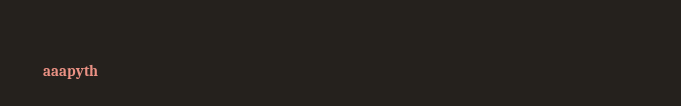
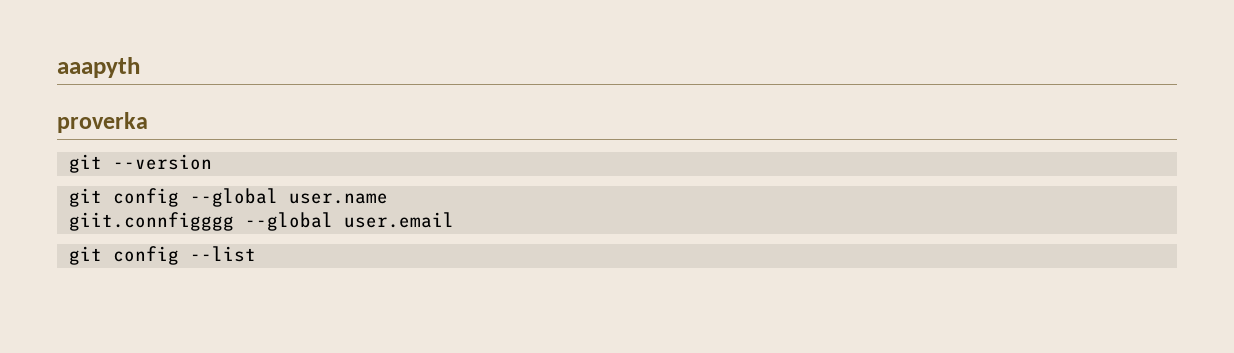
+ proverka
+ git --version
+ git config --global user.name
+ giit.connfigggg --global user.email
+ git config --list

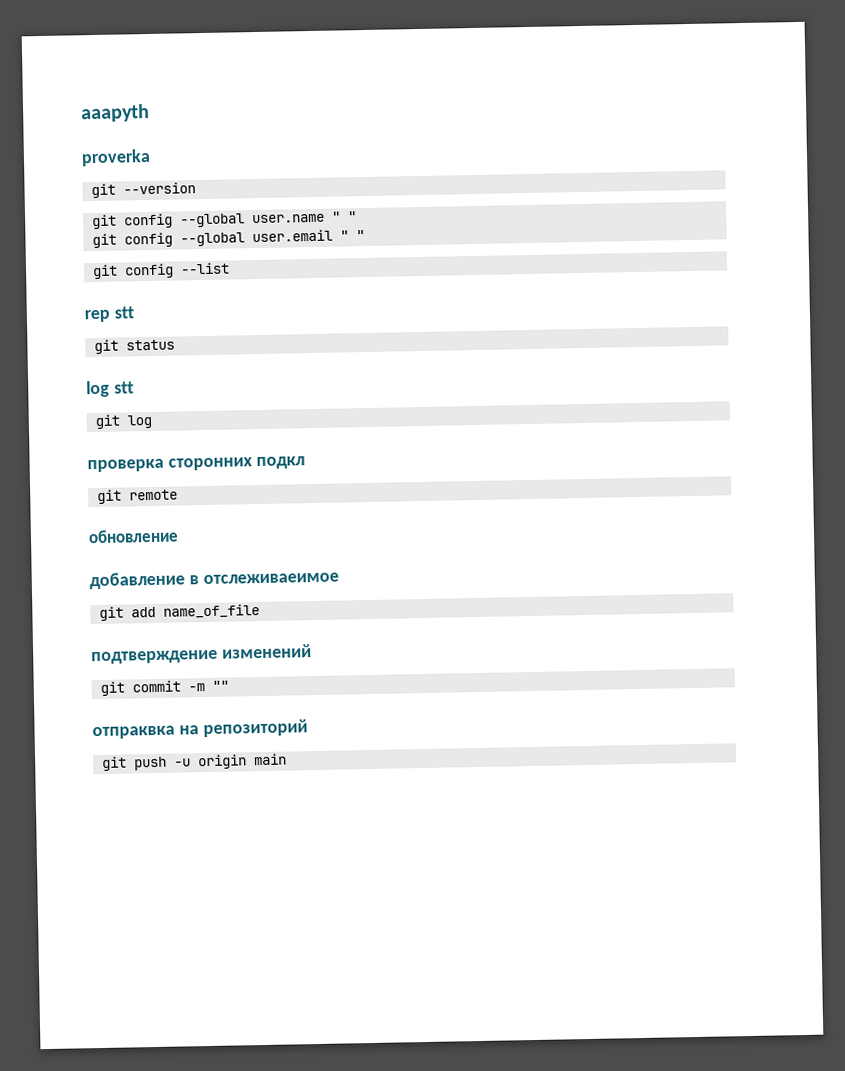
- git config --global user.name
- giit.connfigggg --global user.email
+ git config --global user.name " "
+ git config --global user.email " "
+ rep stt
+ git status
+ log stt
+ git log
+ проверка сторонних подкл
+ git remote
+ обновление
+ добавление в отслеживаеимое
+ git add name_of_file
+ подтверждение изменений
+ git commit -m ""
+ отпраквка на репозиторий
+ git push -u origin main

